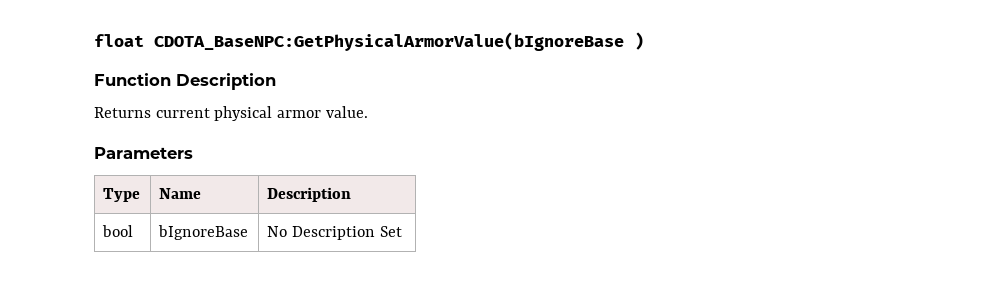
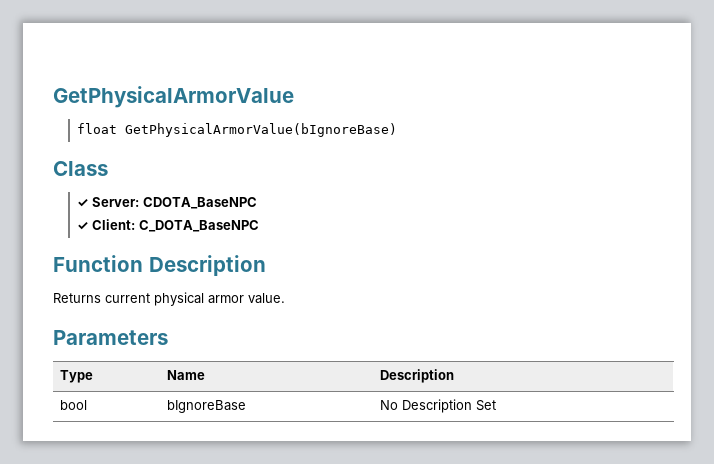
- float CDOTA_BaseNPC:GetPhysicalArmorValue(bIgnoreBase )
+ GetPhysicalArmorValue
+ float GetPhysicalArmorValue(bIgnoreBase)
+ Class
+ ✓ Server: CDOTA_BaseNPC
+ ✓ Client: C_DOTA_BaseNPC

